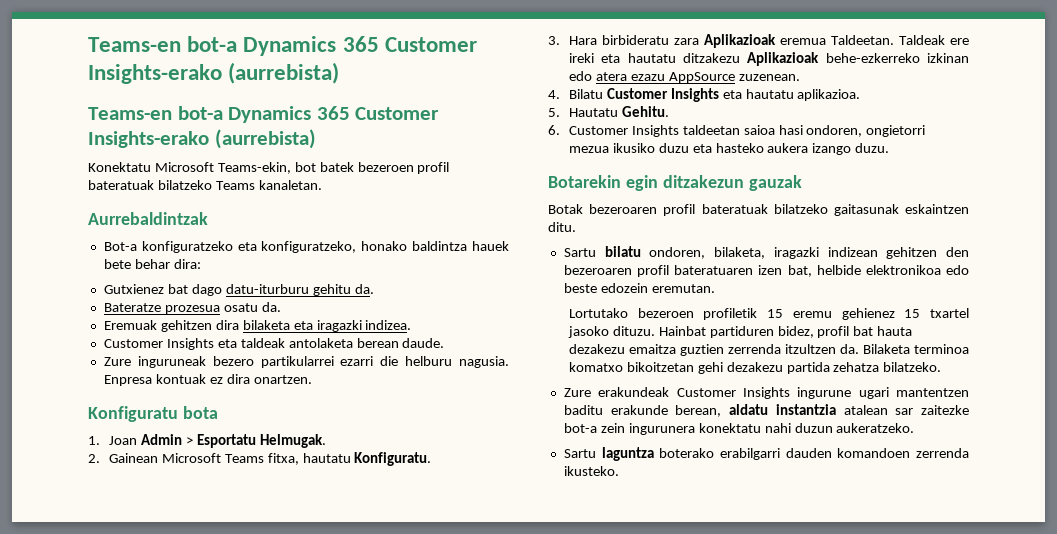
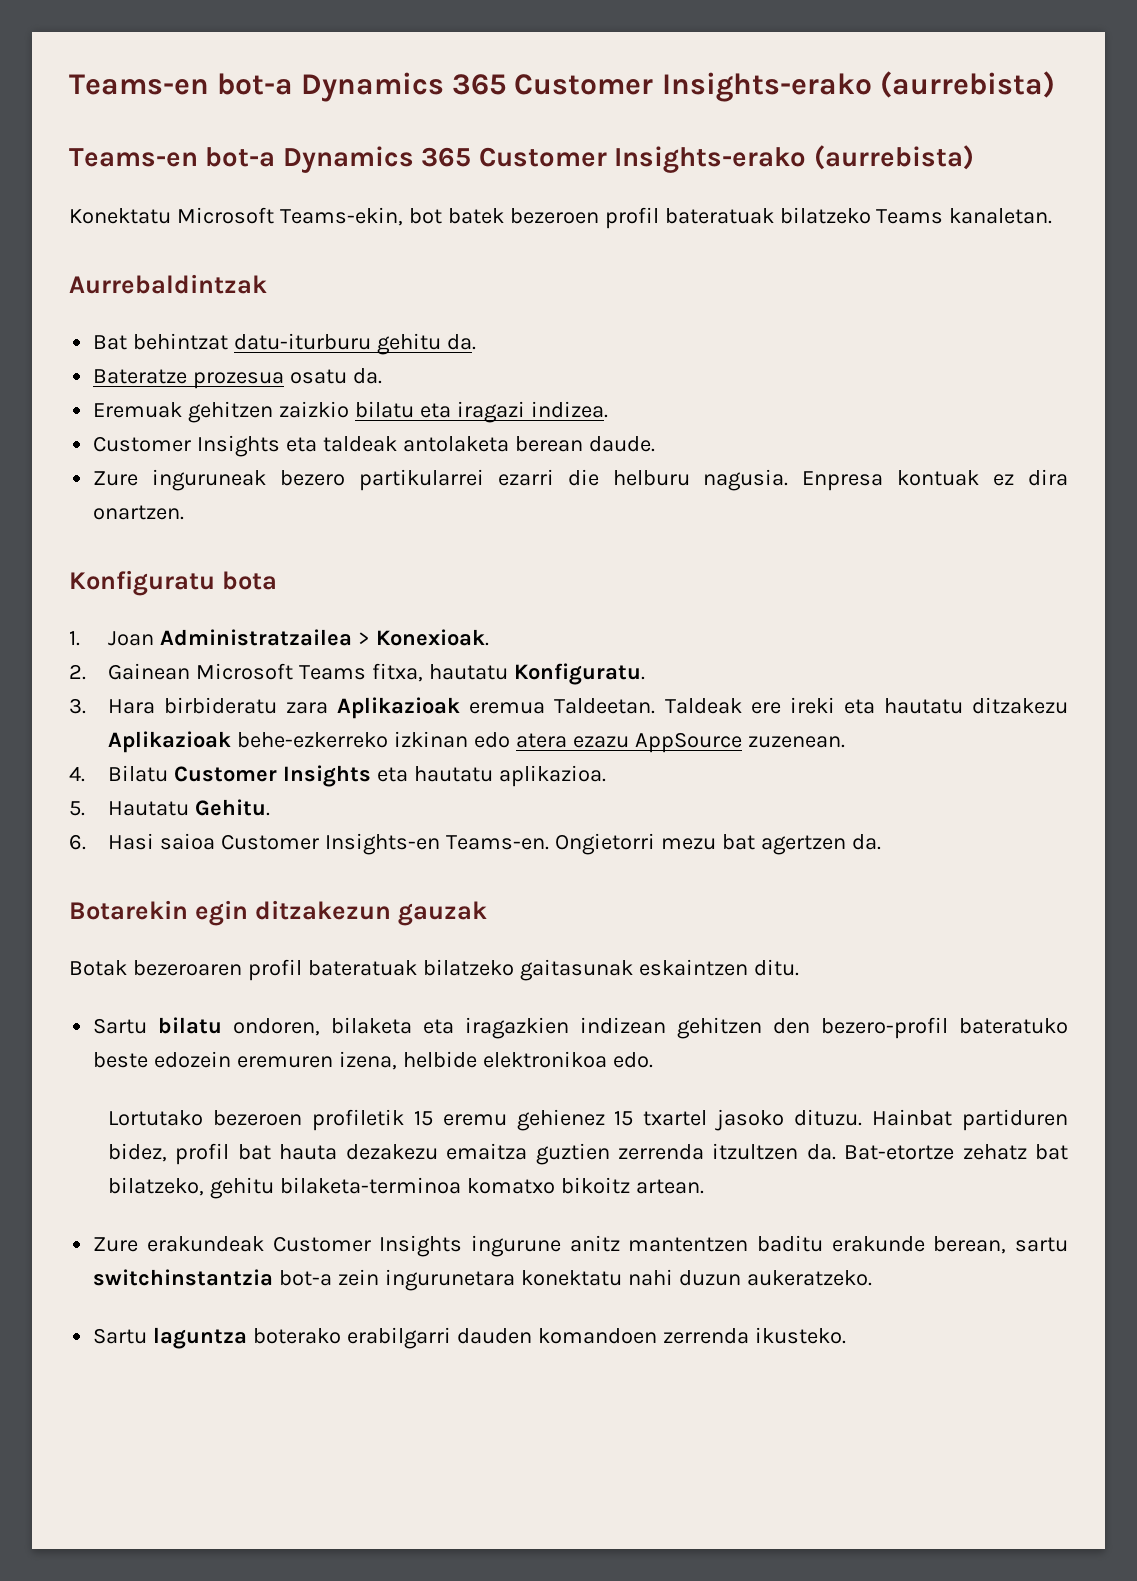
- Bot-a konfiguratzeko eta konfiguratzeko, honako baldintza hauek bete behar dira:
- Gutxienez bat dago datu-iturburu gehitu da.
+ Bat behintzat datu-iturburu gehitu da.
- Eremuak gehitzen dira bilaketa eta iragazki indizea.
+ Eremuak gehitzen zaizkio bilatu eta iragazi indizea.
- 1. Joan Admin > Esportatu Helmugak.
+ 1. Joan Administratzailea > Konexioak.
- 6. Customer Insights taldeetan saioa hasi ondoren, ongietorri mezua ikusiko duzu eta hasteko aukera izango duzu.
+ 6. Hasi saioa Customer Insights-en Teams-en. Ongietorri mezu bat agertzen da.
- Sartu bilatu ondoren, bilaketa, iragazki indizean gehitzen den bezeroaren profil bateratuaren izen bat, helbide elektronikoa edo beste edozein eremutan.
+ Sartu bilatu ondoren, bilaketa eta iragazkien indizean gehitzen den bezero-profil bateratuko beste edozein eremuren izena, helbide elektronikoa edo.
- Bilaketa terminoa komatxo bikoitzetan gehi dezakezu partida zehatza bilatzeko.
+ Bat-etortze zehatz bat bilatzeko, gehitu bilaketa-terminoa komatxo bikoitz artean.
- Zure erakundeak Customer Insights ingurune ugari mantentzen baditu erakunde berean, aldatu instantzia atalean sar zaitezke bot-a zein ingurunera konektatu nahi duzun aukeratzeko.
+ Zure erakundeak Customer Insights ingurune anitz mantentzen baditu erakunde berean, sartu switchinstantzia bot-a zein ingurunetara konektatu nahi duzun aukeratzeko.

